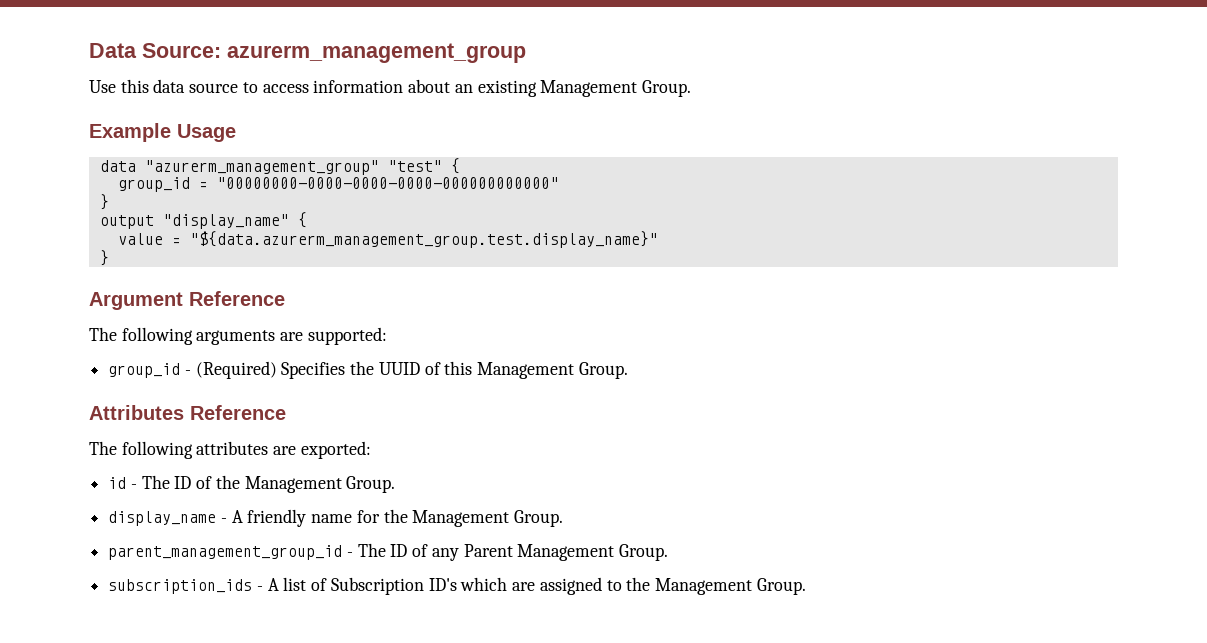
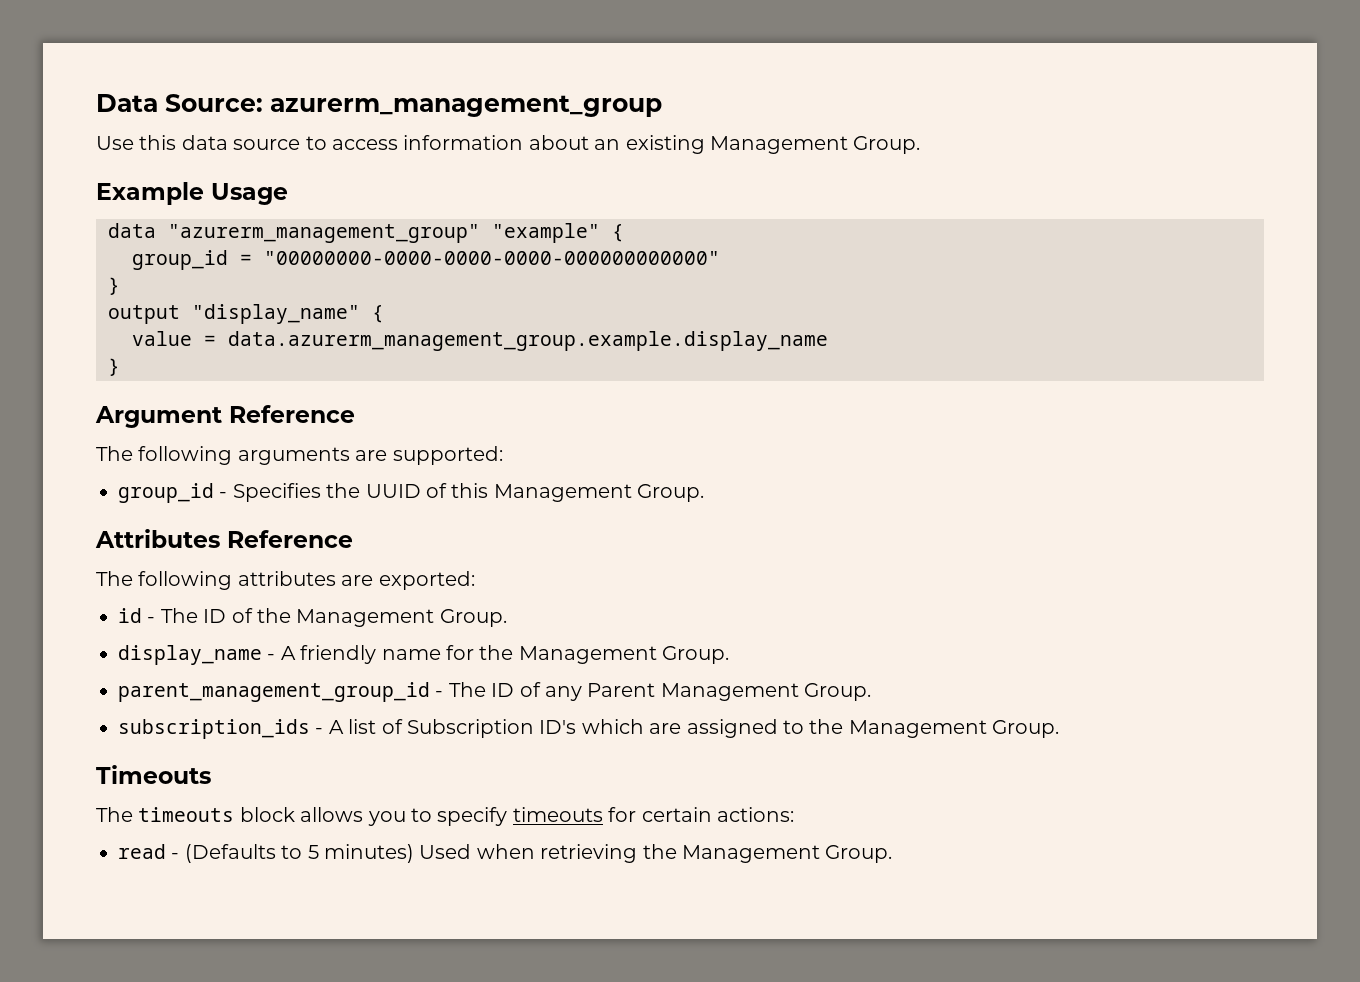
- data "azurerm_management_group" "test" {
+ data "azurerm_management_group" "example" {
- value = "${data.azurerm_management_group.test.display_name}"
+ value = data.azurerm_management_group.example.display_name
- group_id - (Required) Specifies the UUID of this Management Group.
+ group_id - Specifies the UUID of this Management Group.
+ Timeouts
+ The timeouts block allows you to specify timeouts for certain actions:
+ read - (Defaults to 5 minutes) Used when retrieving the Management Group.

